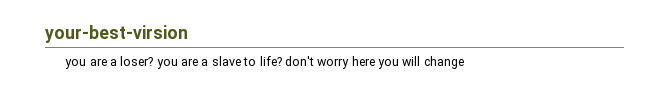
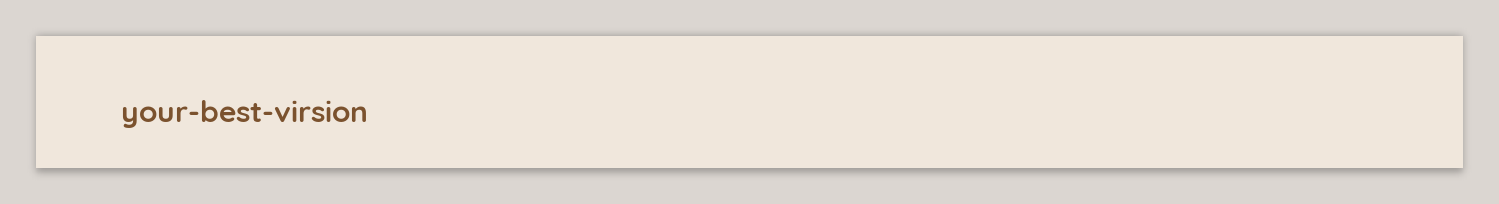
- you are a loser? you are a slave to life? don't worry here you will change

